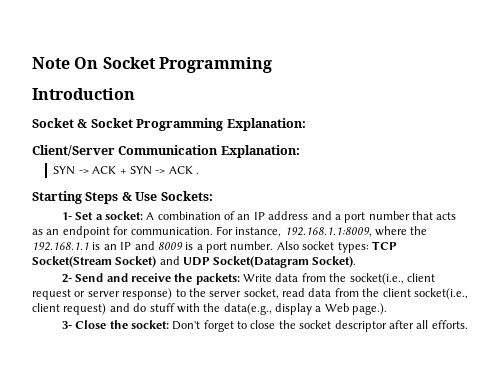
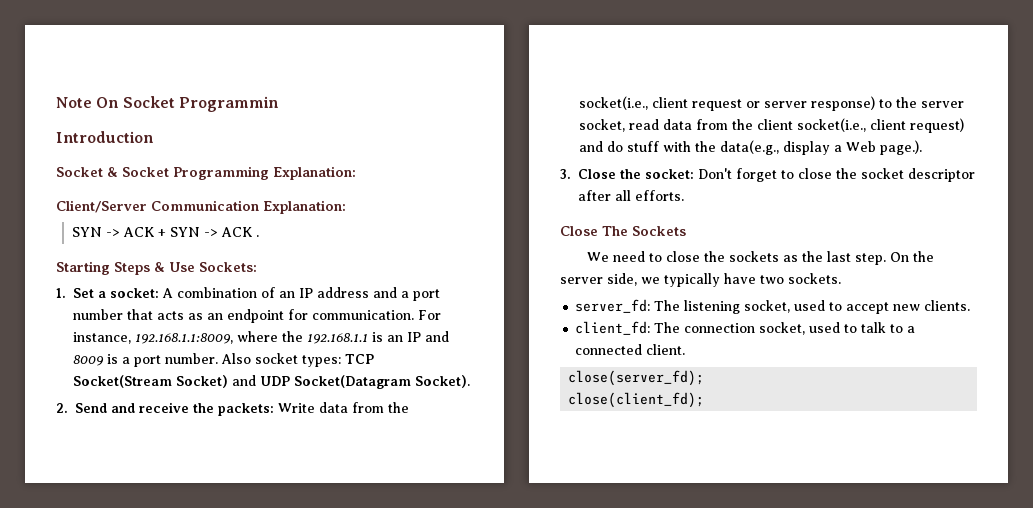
- Note On Socket Programming
+ Note On Socket Programmin
- 1- Set a socket: A combination of an IP address and a port number that acts as an endpoint for communication.
+ 1. Set a socket: A combination of an IP address and a port number that acts as an endpoint for communication.
- 2- Send and receive the packets: Write data from the socket(i.e., client request or server response) to the server socket, read data from the client socket(i.e., client request) and do stuff with the data(e.g., display a Web page.).
+ 2. Send and receive the packets: Write data from the socket(i.e., client request or server response) to the server socket, read data from the client socket(i.e., client request) and do stuff with the data(e.g., display a Web page.).
- 3- Close the socket: Don't forget to close the socket descriptor after all efforts.
+ 3. Close the socket: Don't forget to close the socket descriptor after all efforts.
+ Close The Sockets
+ We need to close the sockets as the last step. On the server side, we typically have two sockets.
+ server_fd: The listening socket, used to accept new clients.
+ client_fd: The connection socket, used to talk to a connected client.
+ close(server_fd);
+ close(client_fd);

